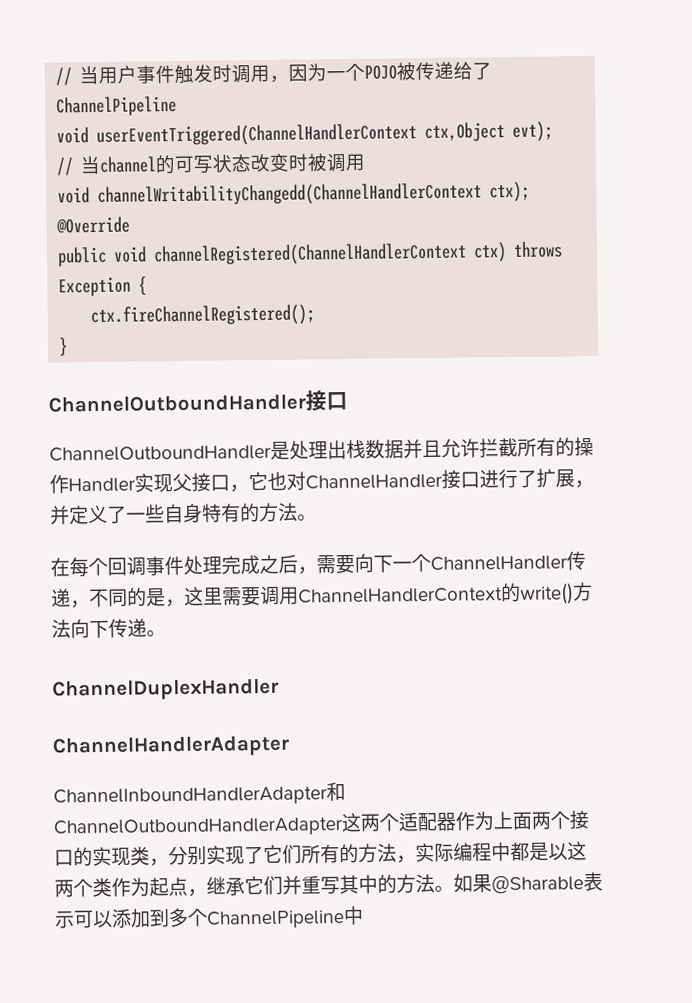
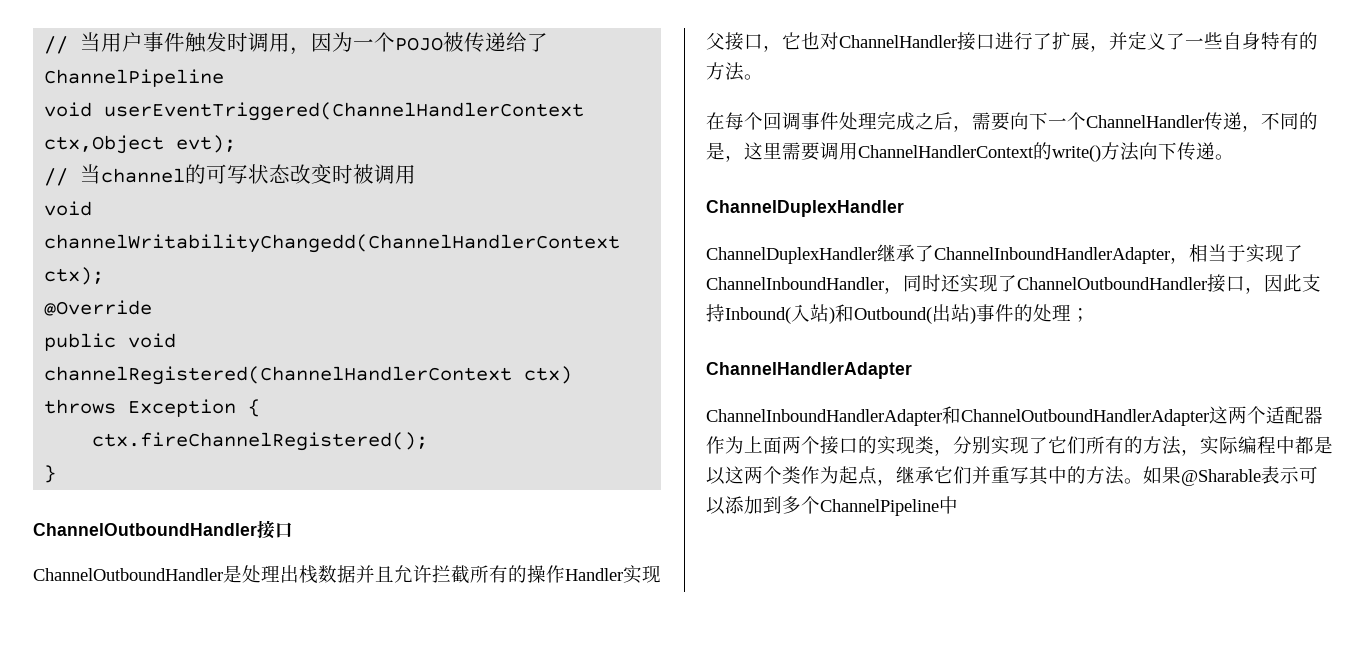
+ ChannelDuplexHandler继承了ChannelInboundHandlerAdapter，相当于实现了ChannelInboundHandler，同时还实现了ChannelOutboundHandler接口，因此支持Inbound(入站)和Outbound(出站)事件的处理；

